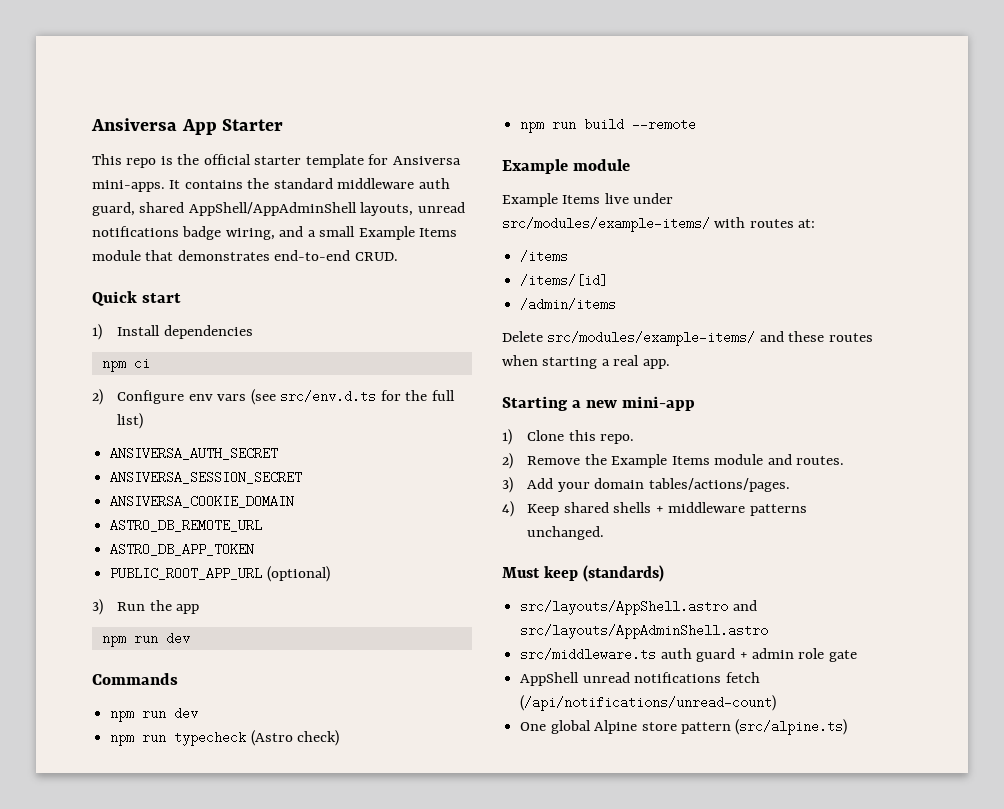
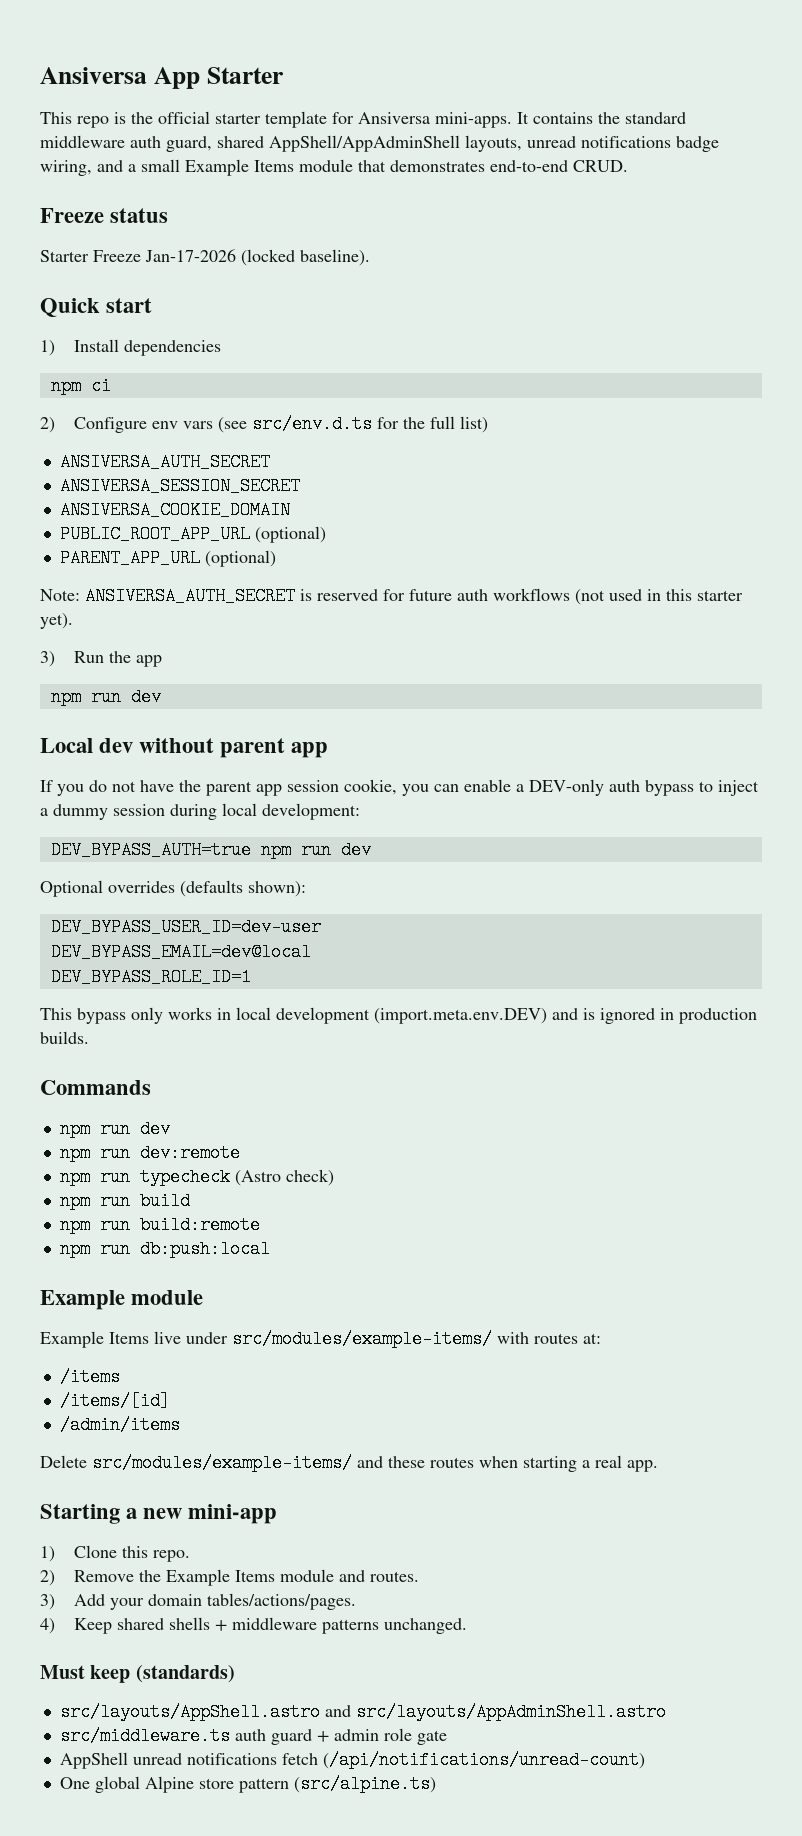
+ Freeze status
+ Starter Freeze Jan-17-2026 (locked baseline).
- ASTRO_DB_REMOTE_URL
- ASTRO_DB_APP_TOKEN
+ PARENT_APP_URL (optional)
+ Note: ANSIVERSA_AUTH_SECRET is reserved for future auth workflows (not used in this starter yet).
+ Local dev without parent app
+ If you do not have the parent app session cookie, you can enable a DEV-only auth bypass to inject a dummy session during local development:
+ DEV_BYPASS_AUTH=true npm run dev
+ Optional overrides (defaults shown):
+ DEV_BYPASS_USER_ID=dev-user
+ DEV_BYPASS_EMAIL=dev@local
+ DEV_BYPASS_ROLE_ID=1
+ This bypass only works in local development (import.meta.env.DEV) and is ignored in production builds.
+ npm run dev:remote
- npm run build --remote
+ npm run build
+ npm run build:remote
+ npm run db:push:local

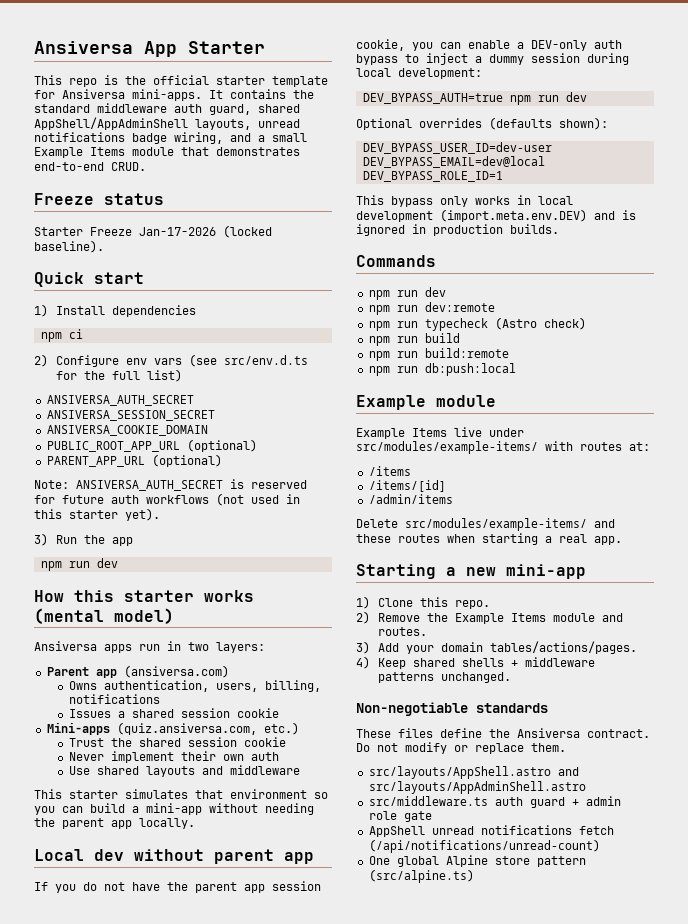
+ How this starter works (mental model)
+ Ansiversa apps run in two layers:
+ Parent app (ansiversa.com)
+ Owns authentication, users, billing, notifications
+ Issues a shared session cookie
+ Mini-apps (quiz.ansiversa.com, etc.)
+ Trust the shared session cookie
+ Never implement their own auth
+ Use shared layouts and middleware
+ This starter simulates that environment so you can build a mini-app without needing the parent app locally.
- Must keep (standards)
+ Non-negotiable standards
+ These files define the Ansiversa contract. Do not modify or replace them.

